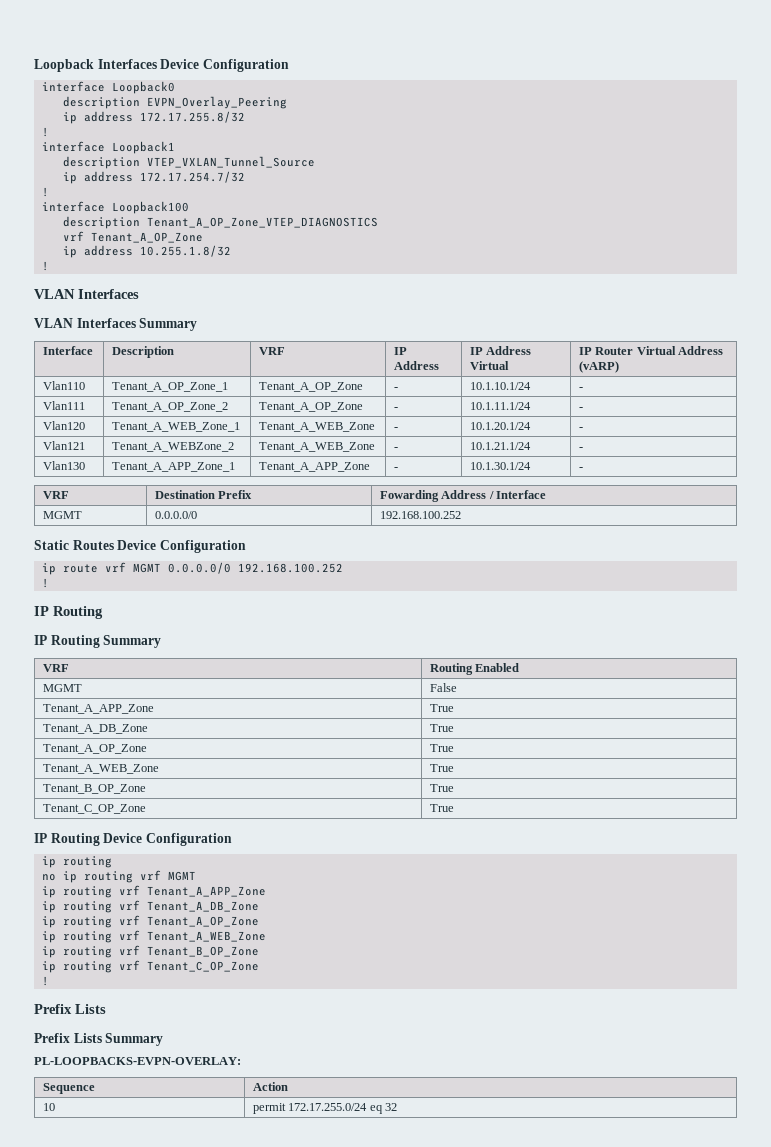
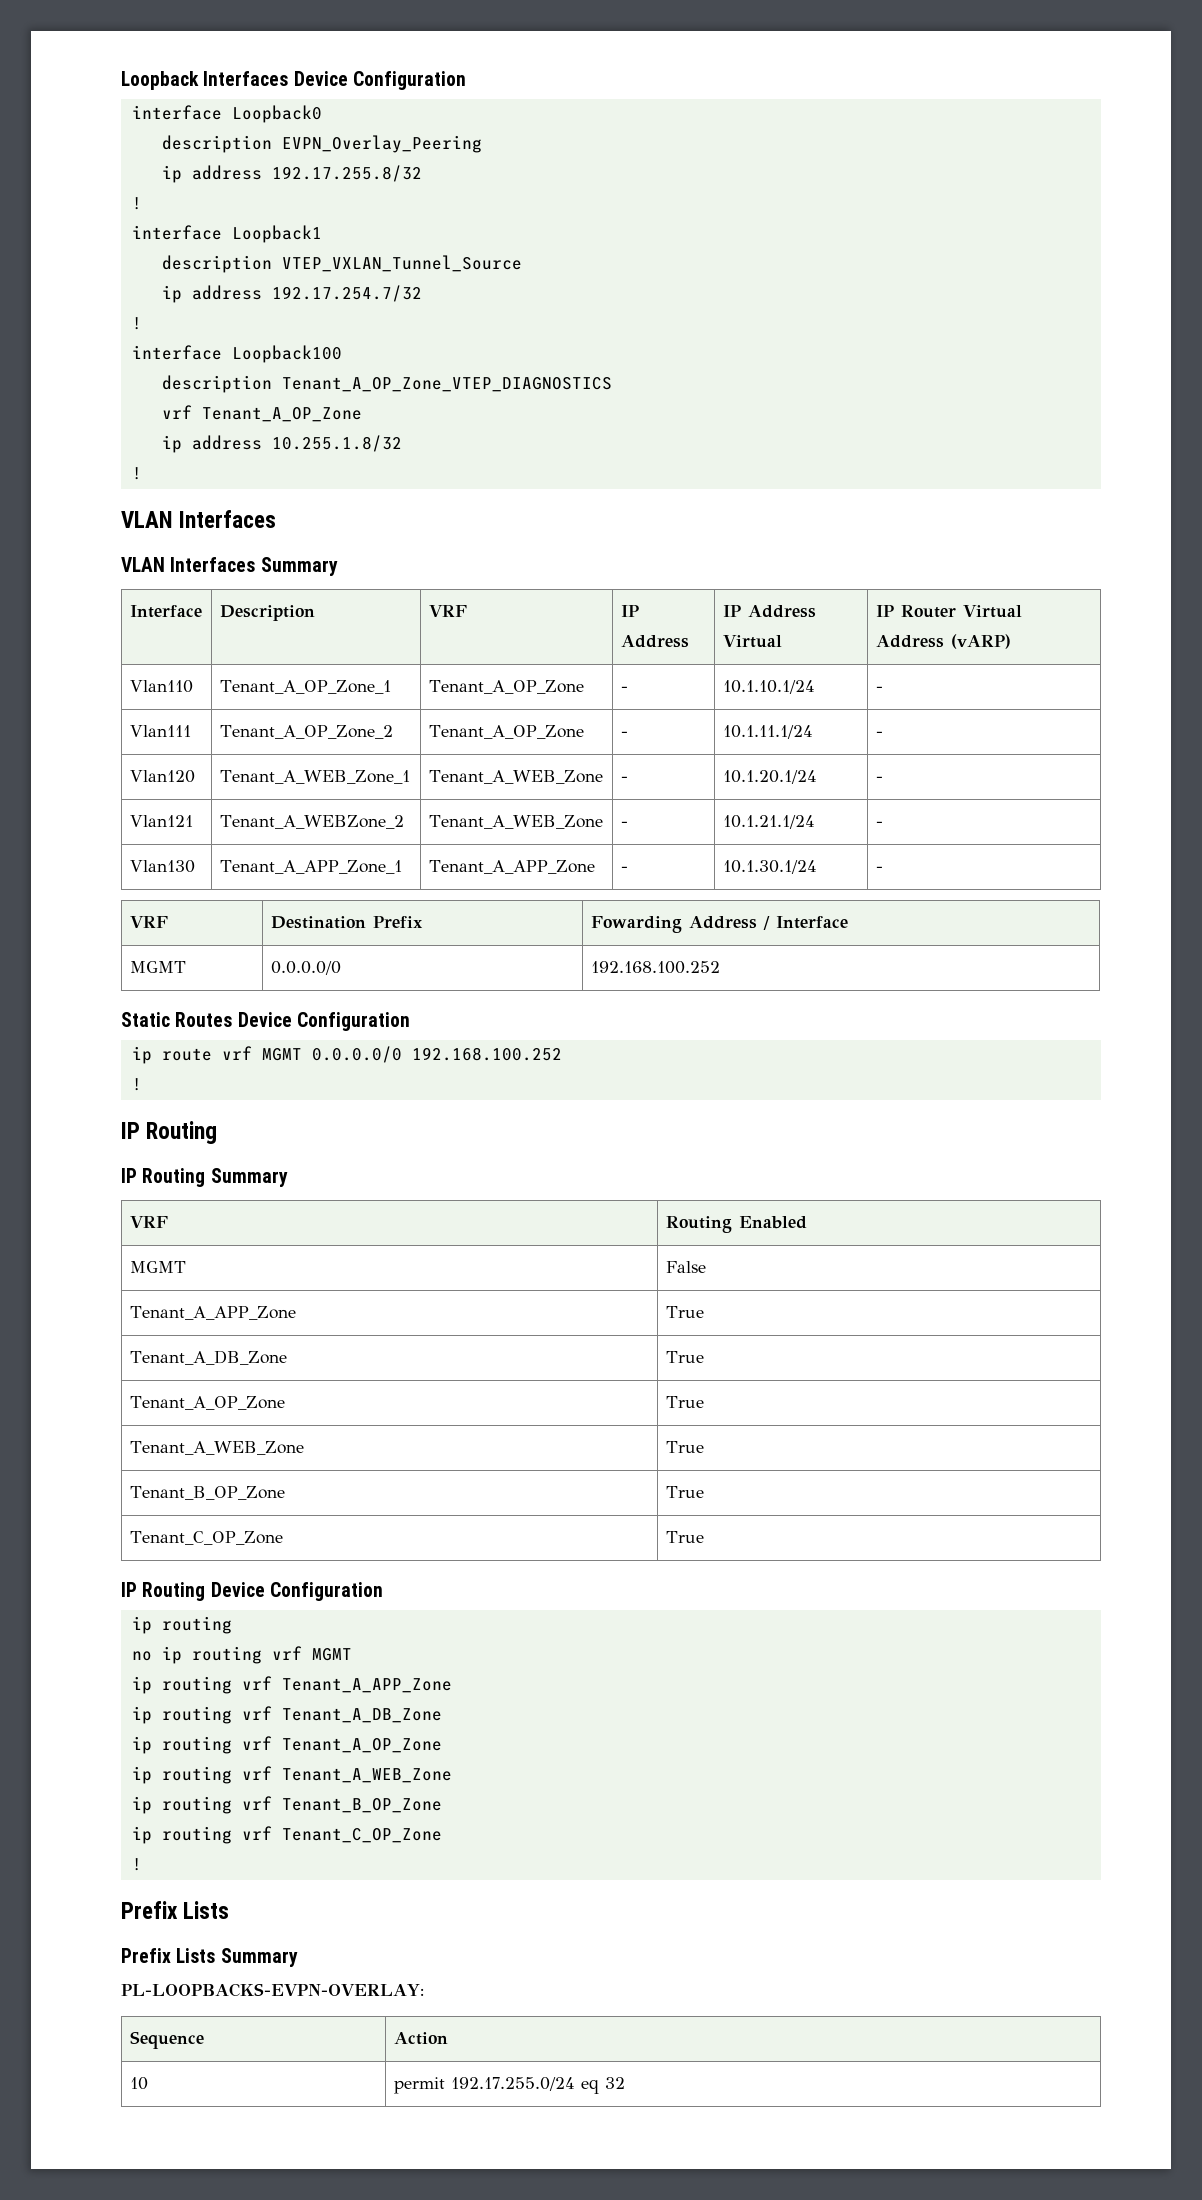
- ip address 172.17.255.8/32
+ ip address 192.17.255.8/32
- ip address 172.17.254.7/32
+ ip address 192.17.254.7/32
- 10 | permit 172.17.255.0/24 eq 32
+ 10 | permit 192.17.255.0/24 eq 32

